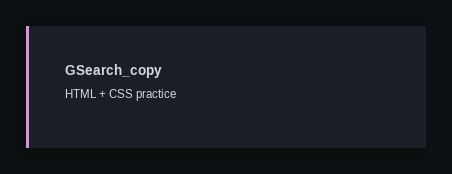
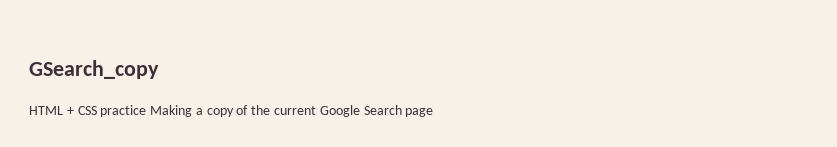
- HTML + CSS practice
+ HTML + CSS practice Making a copy of the current Google Search page

